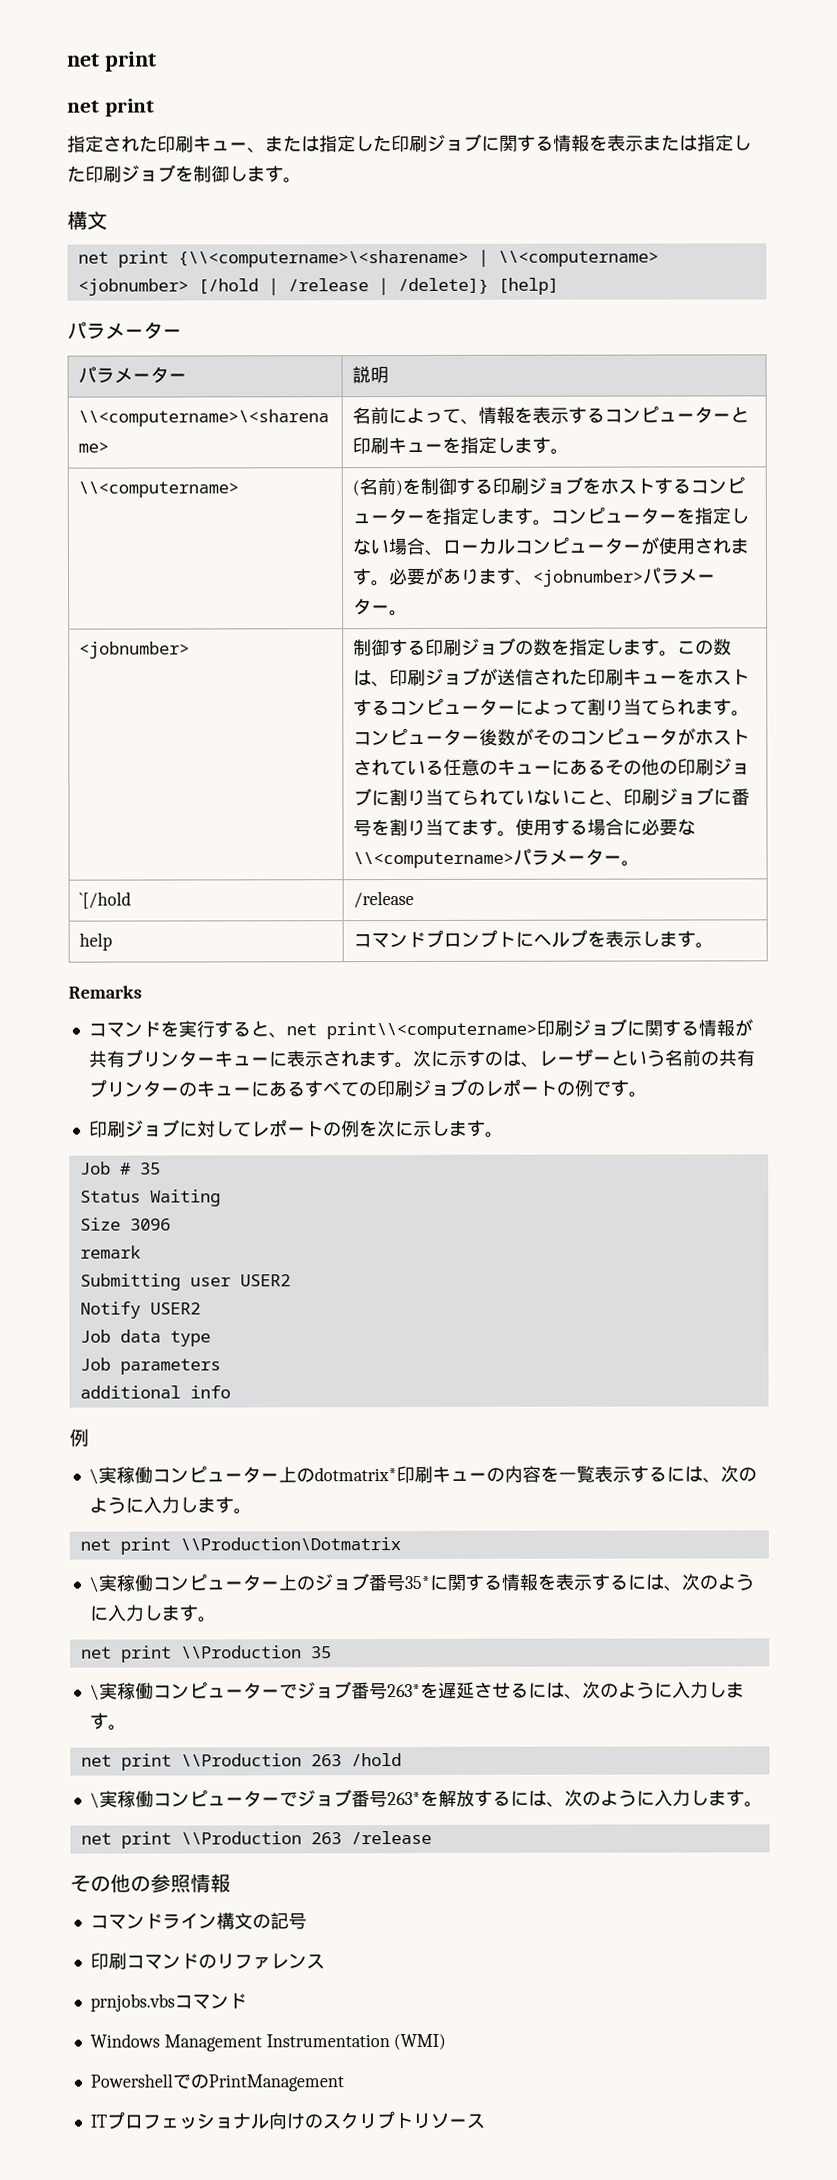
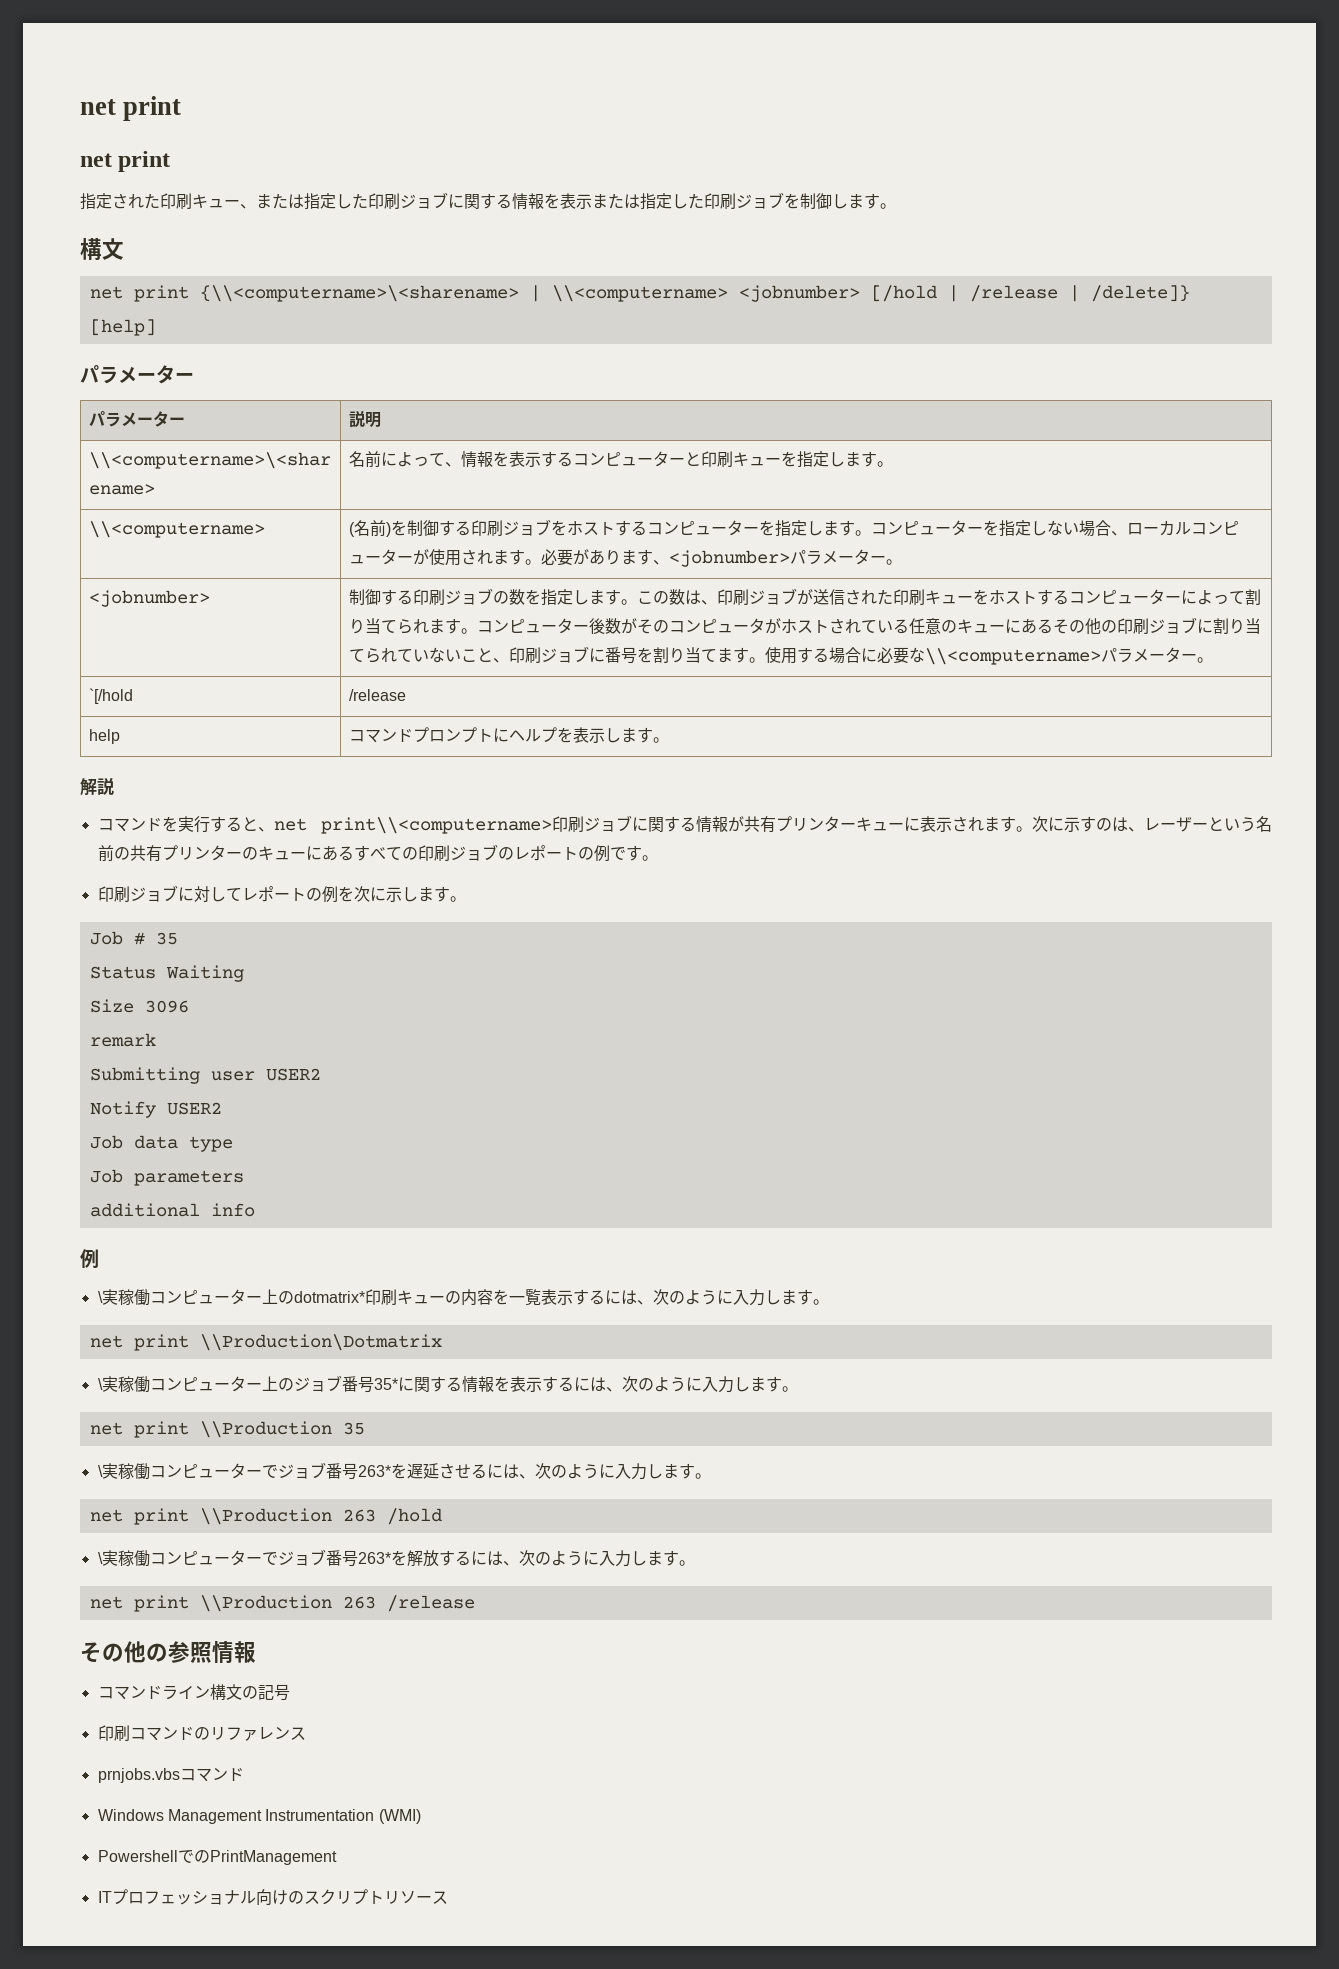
- Remarks
+ 解説

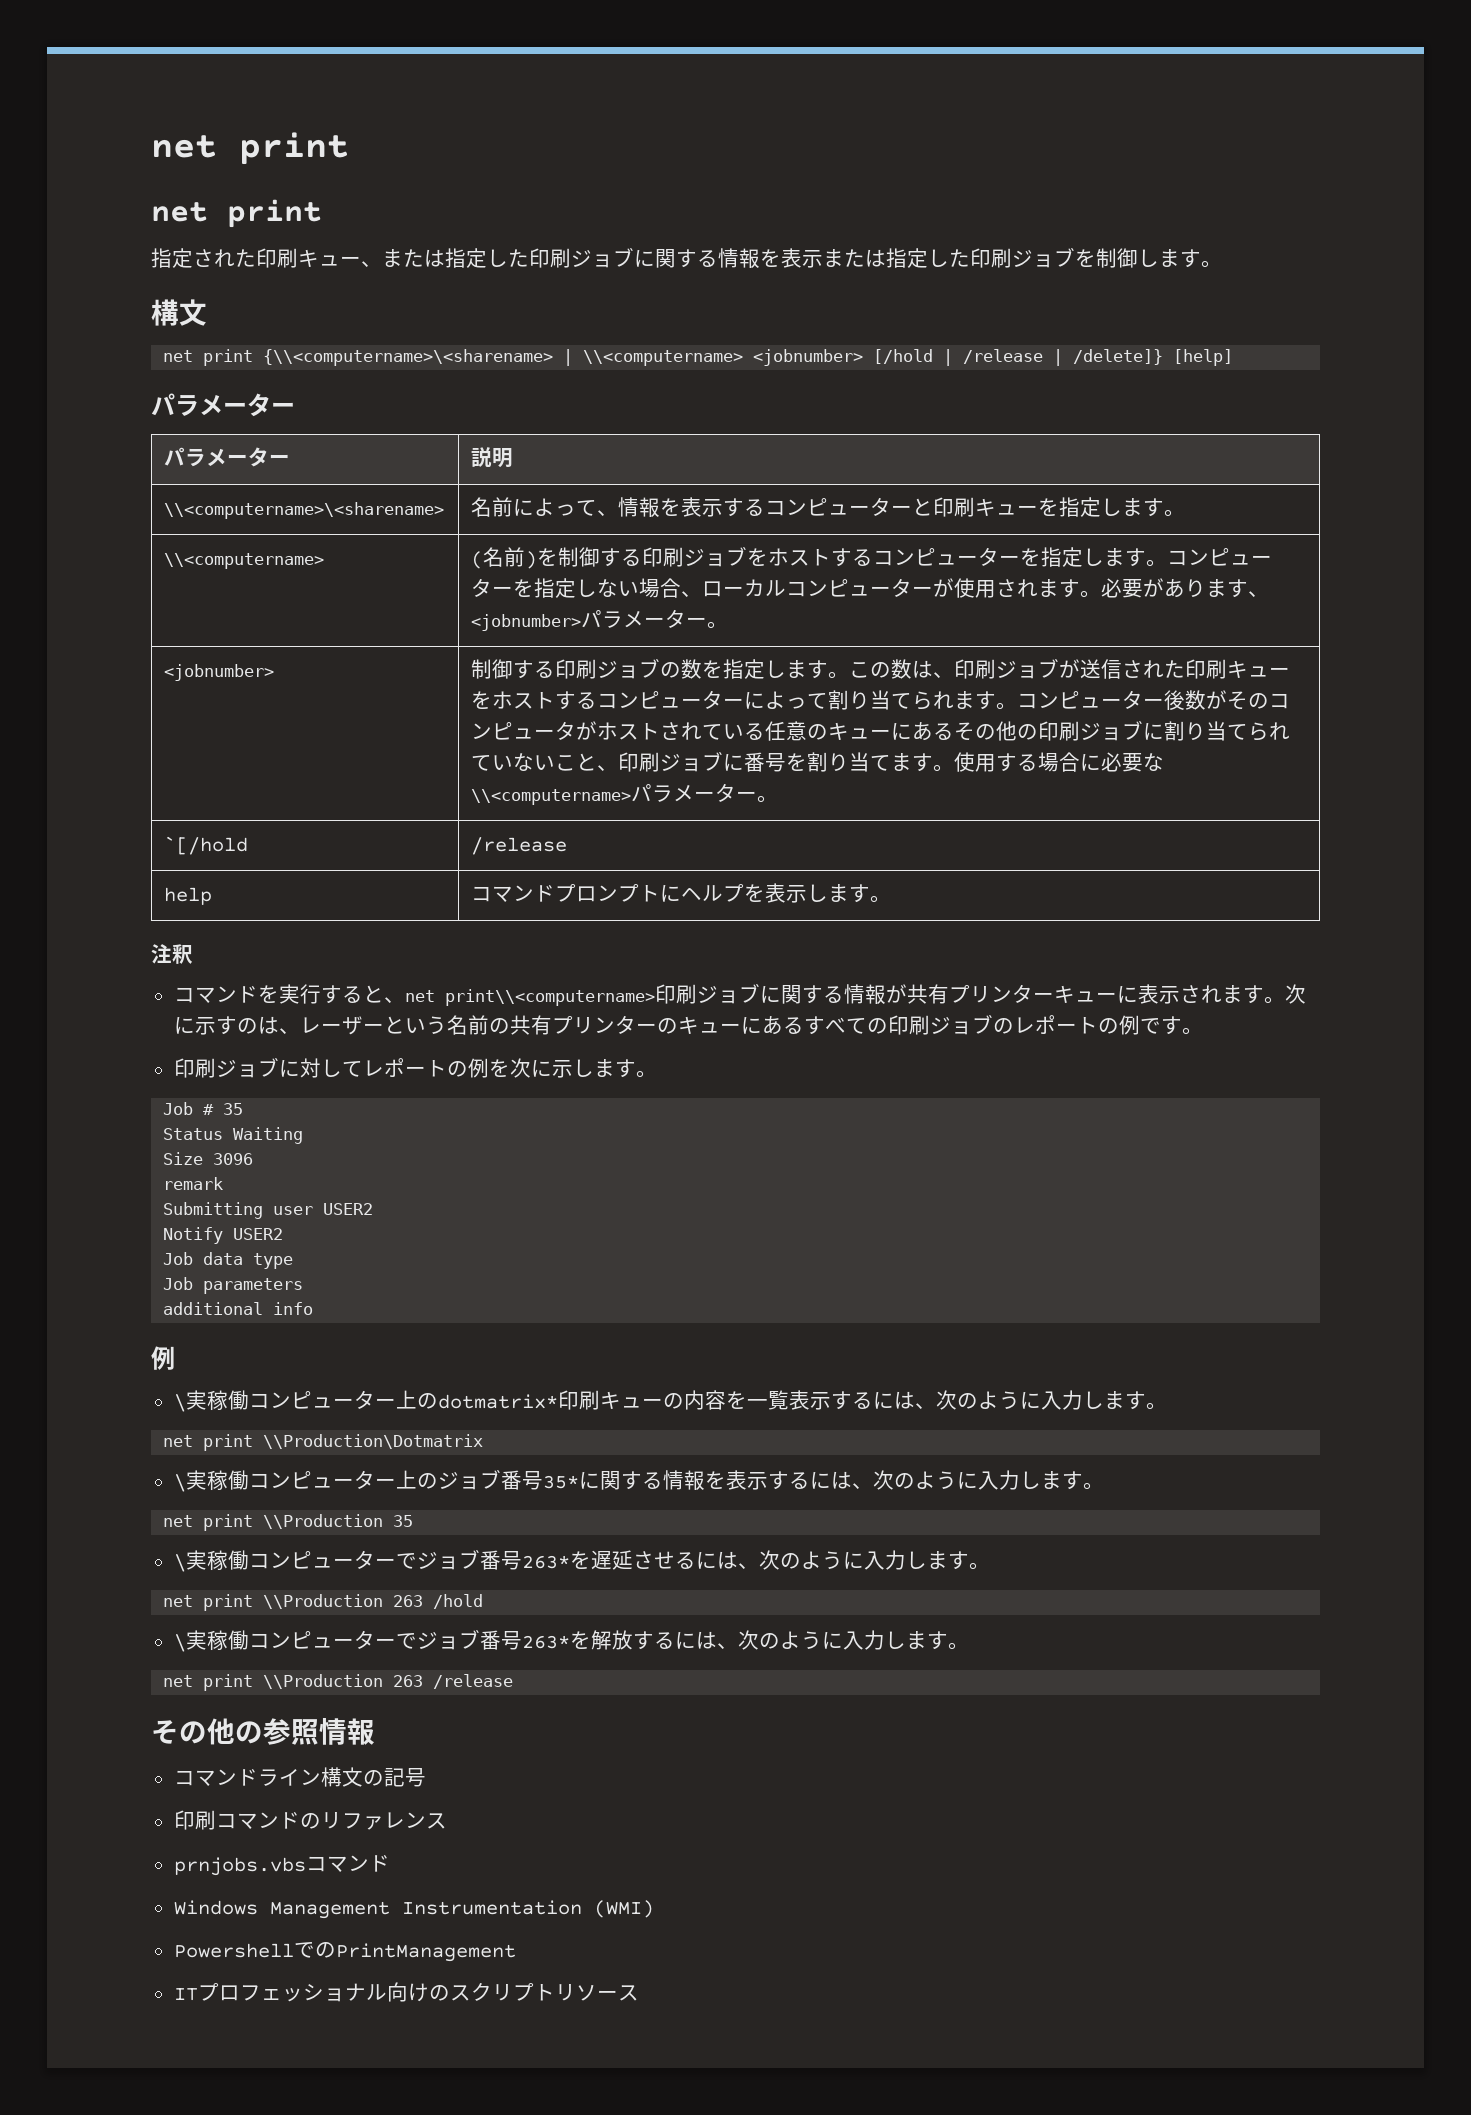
- 解説
+ 注釈

